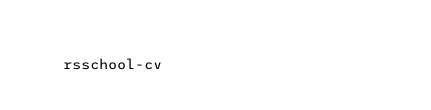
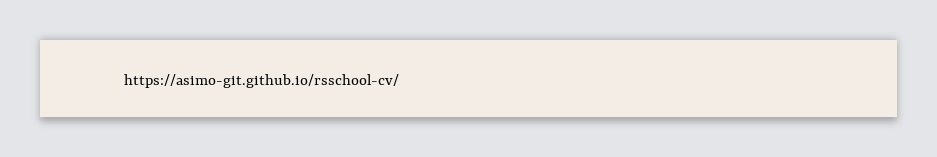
- rsschool-cv
+ https://asimo-git.github.io/rsschool-cv/

